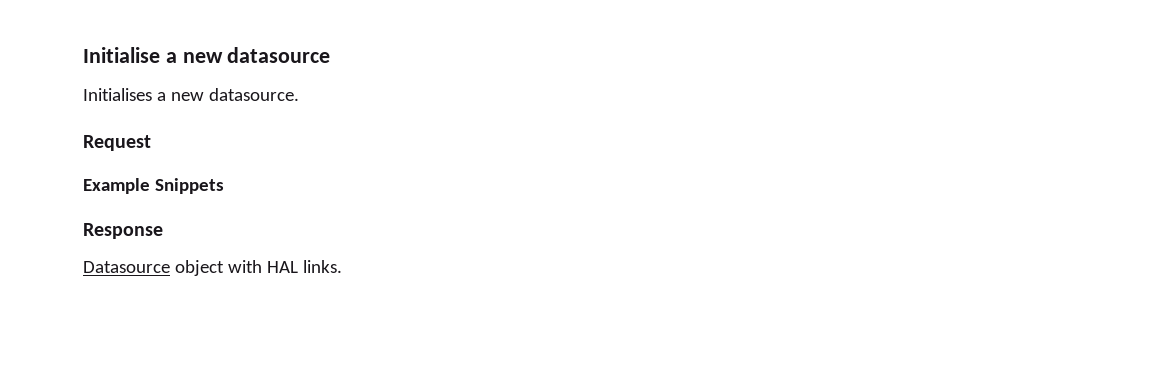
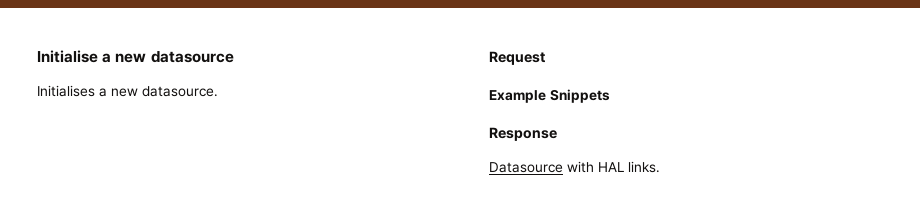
- Datasource object with HAL links.
+ Datasource with HAL links.

